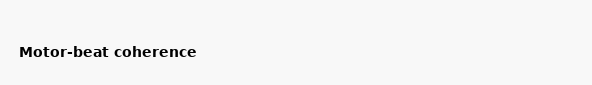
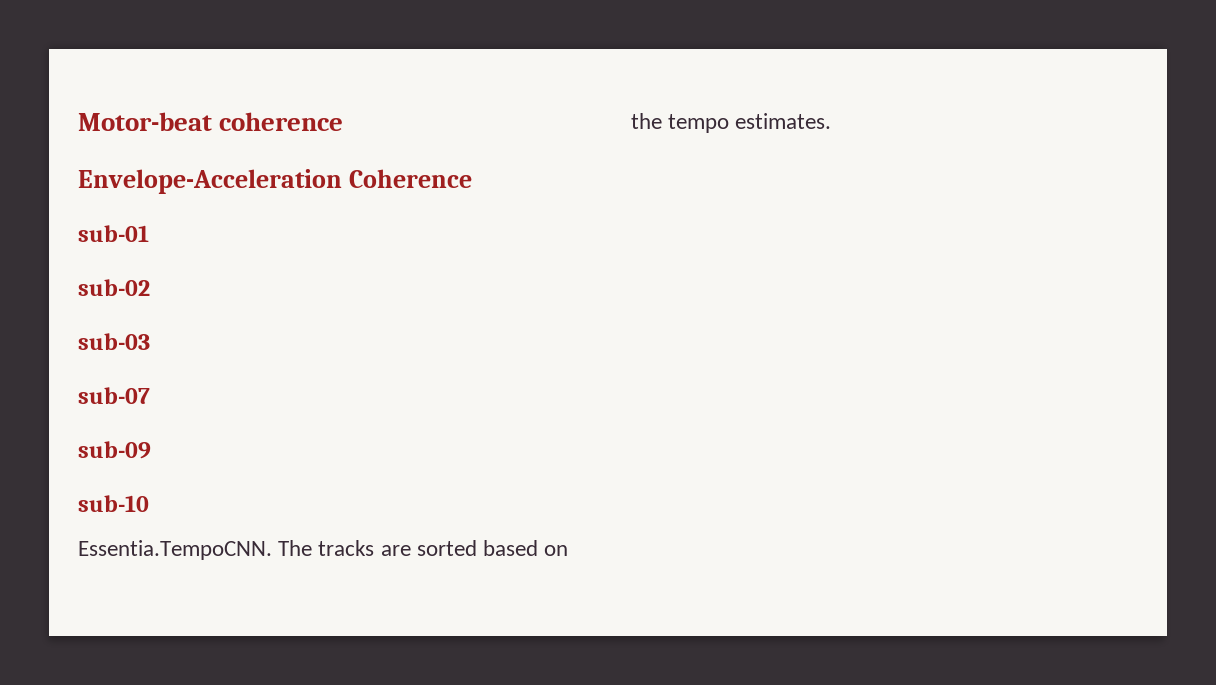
+ Envelope-Acceleration Coherence
+ sub-01
+ sub-02
+ sub-03
+ sub-07
+ sub-09
+ sub-10
+ Essentia.TempoCNN. The tracks are sorted based on the tempo estimates.

